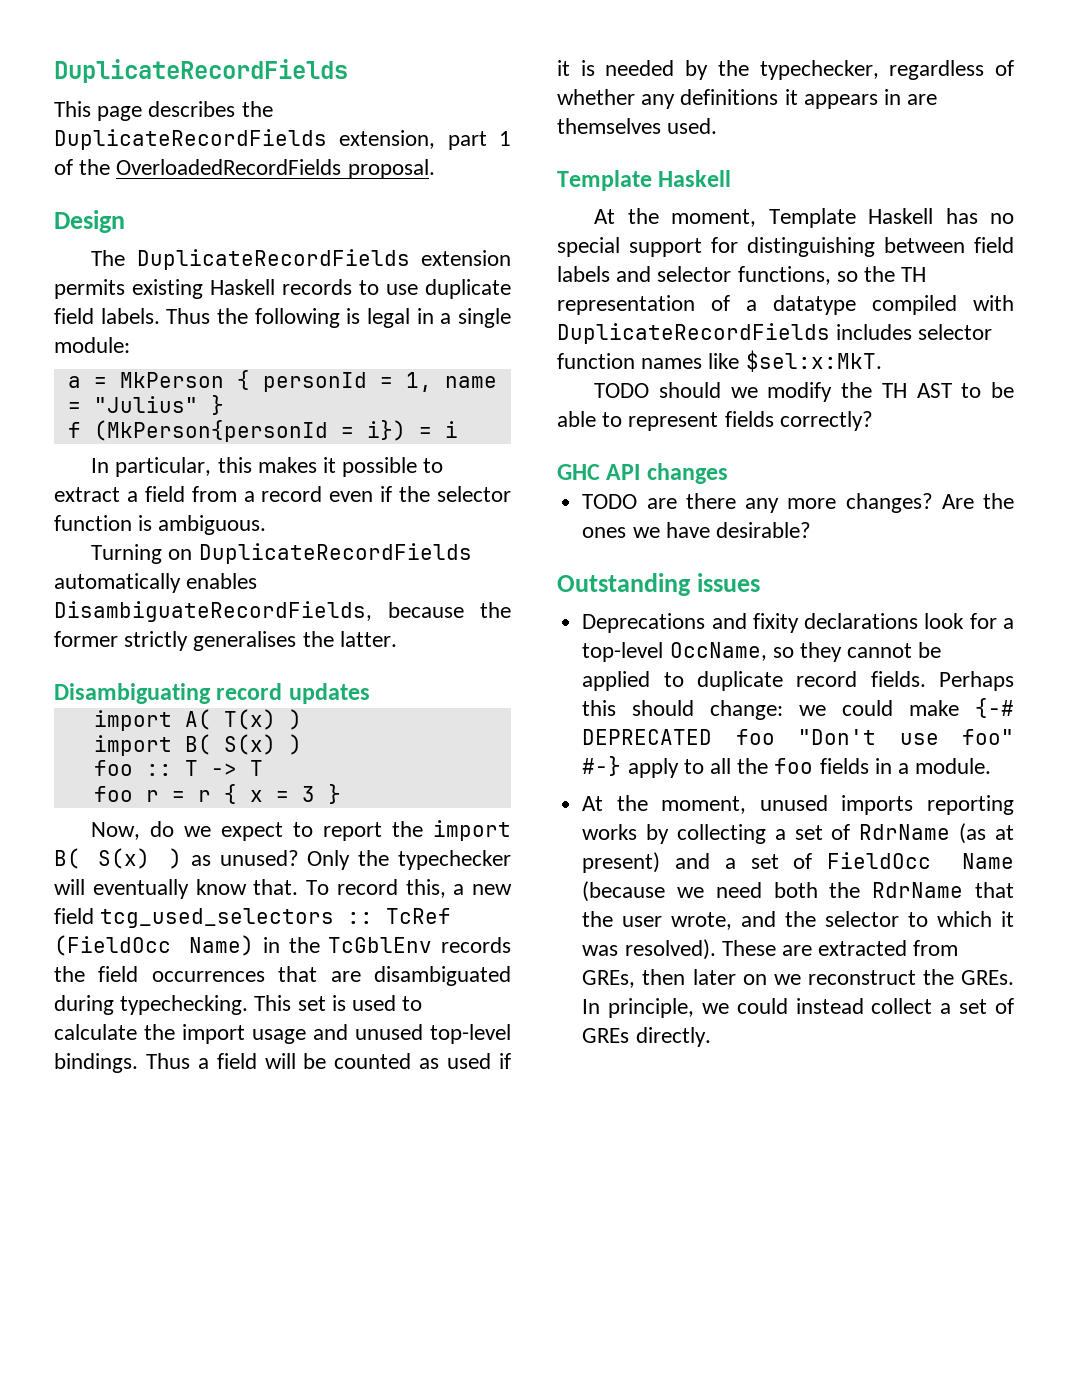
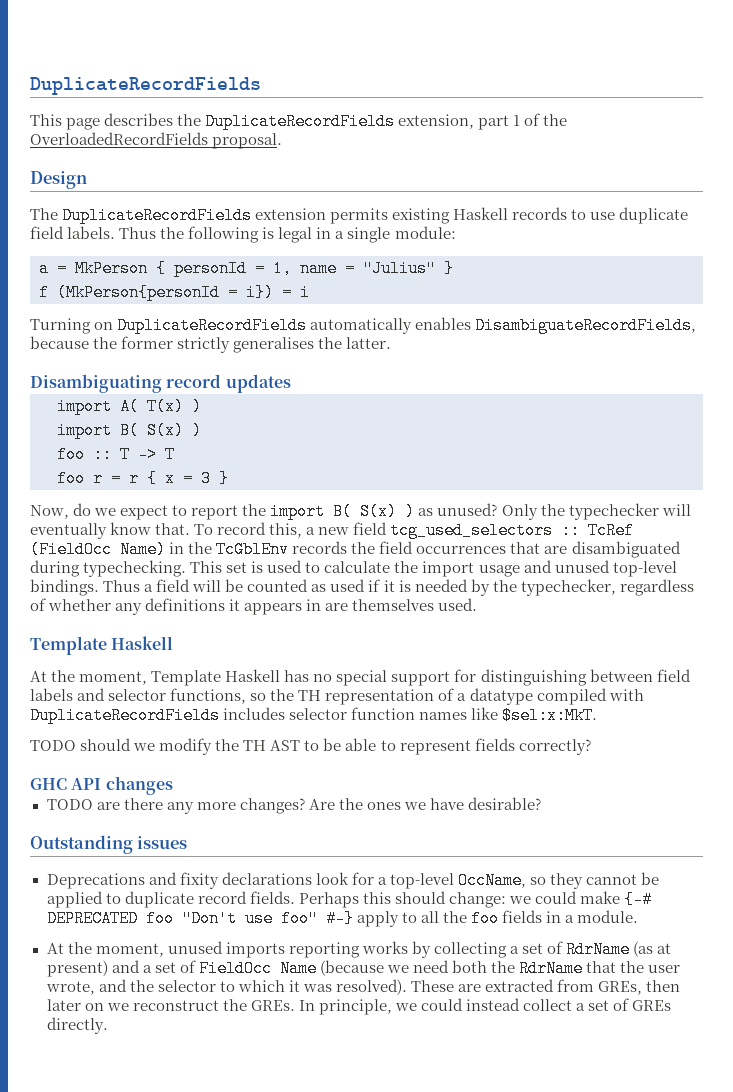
- In particular, this makes it possible to extract a field from a record even if the selector function is ambiguous.

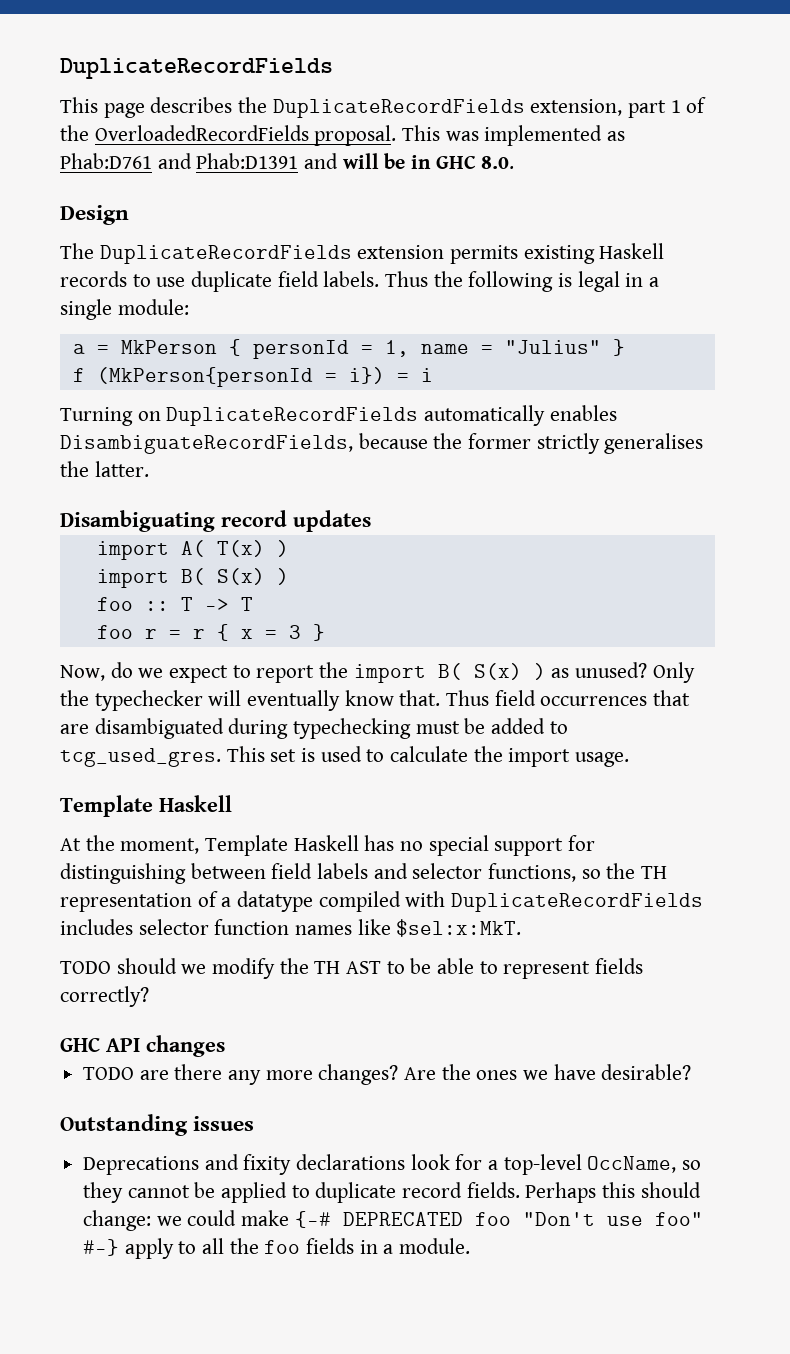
+ This was implemented as Phab:D761 and Phab:D1391 and will be in GHC 8.0.
- To record this, a new field tcg_used_selectors :: TcRef (FieldOcc Name) in the TcGblEnv records the field occurrences that are disambiguated during typechecking.
+ Thus field occurrences that are disambiguated during typechecking must be added to tcg_used_gres.
- This set is used to calculate the import usage and unused top-level bindings. Thus a field will be counted as used if it is needed by the typechecker, regardless of whether any definitions it appears in are themselves used.
+ This set is used to calculate the import usage.
- At the moment, unused imports reporting works by collecting a set of RdrName (as at present) and a set of FieldOcc Name (because we need both the RdrName that the user wrote, and the selector to which it was resolved). These are extracted from GREs, then later on we reconstruct the GREs. In principle, we could instead collect a set of GREs directly.

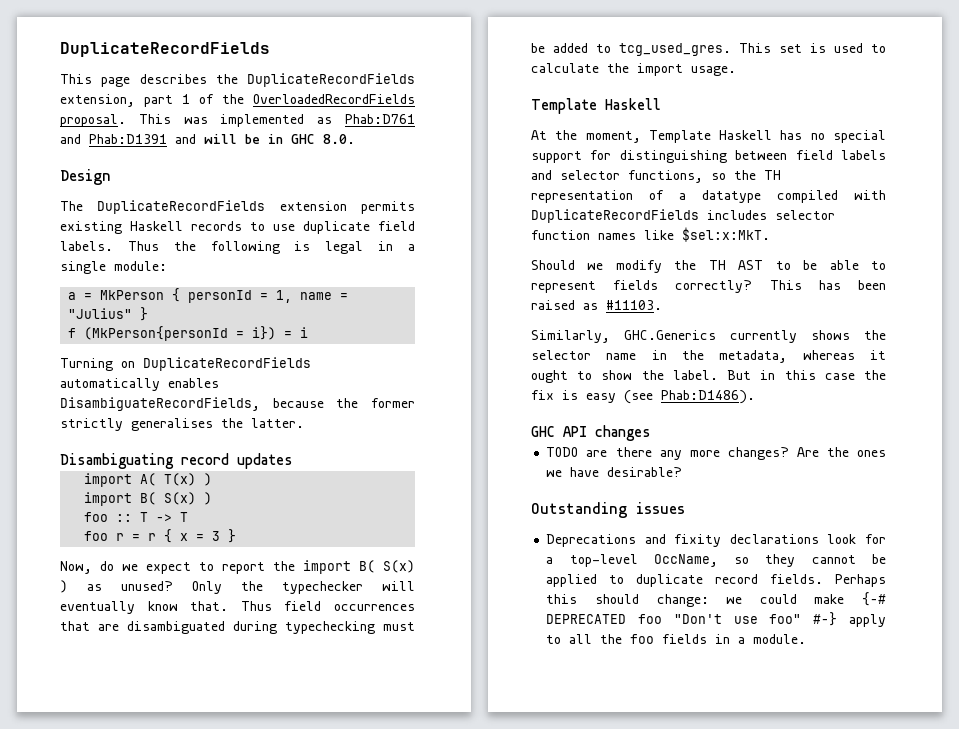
- TODO should we modify the TH AST to be able to represent fields correctly?
+ Should we modify the TH AST to be able to represent fields correctly? This has been raised as #11103.
+ Similarly, GHC.Generics currently shows the selector name in the metadata, whereas it ought to show the label. But in this case the fix is easy (see Phab:D1486).

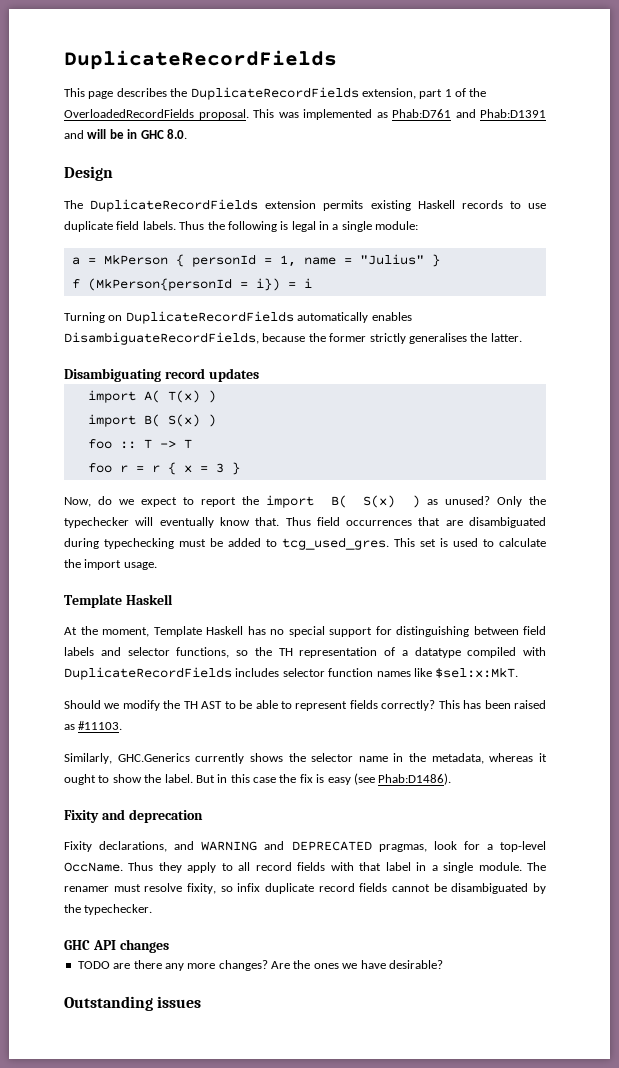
+ Fixity and deprecation
+ Fixity declarations, and WARNING and DEPRECATED pragmas, look for a top-level OccName. Thus they apply to all record fields with that label in a single module. The renamer must resolve fixity, so infix duplicate record fields cannot be disambiguated by the typechecker.
- Deprecations and fixity declarations look for a top-level OccName, so they cannot be applied to duplicate record fields. Perhaps this should change: we could make {-# DEPRECATED foo "Don't use foo" #-} apply to all the foo fields in a module.

